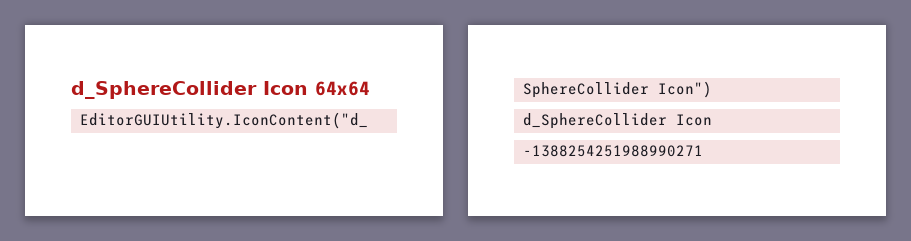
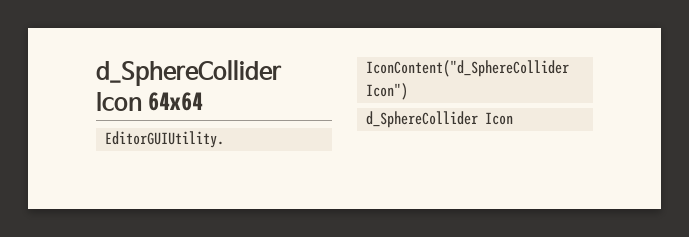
- -1388254251988990271

